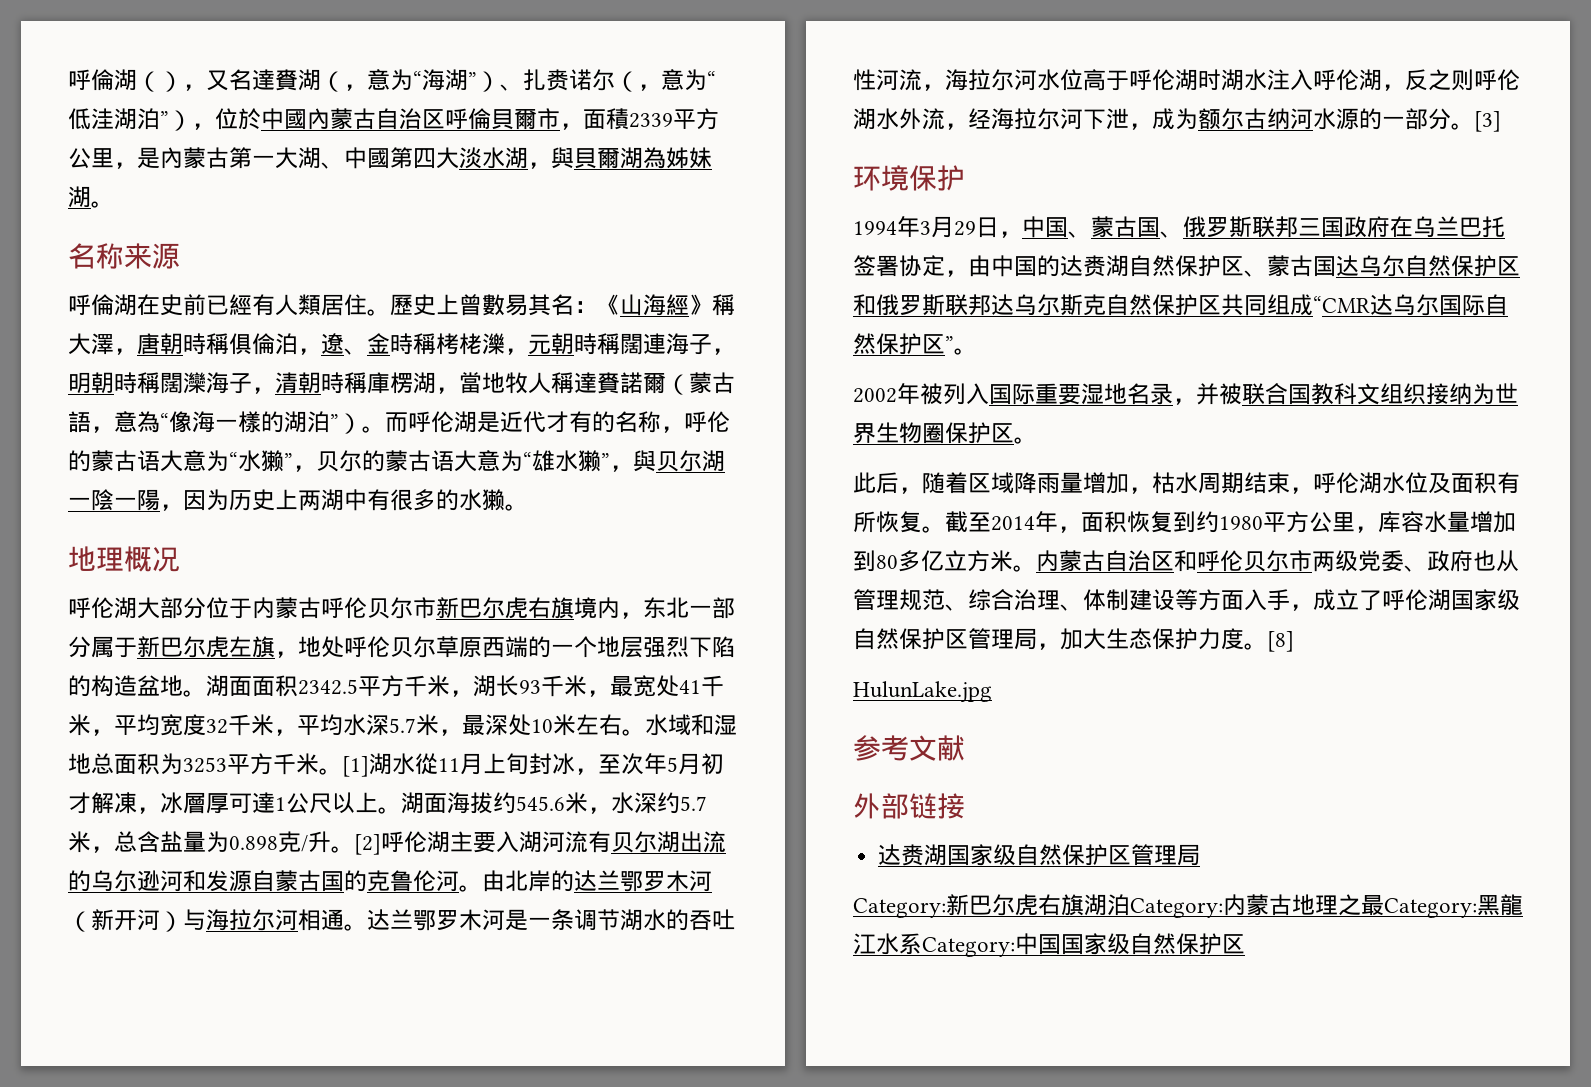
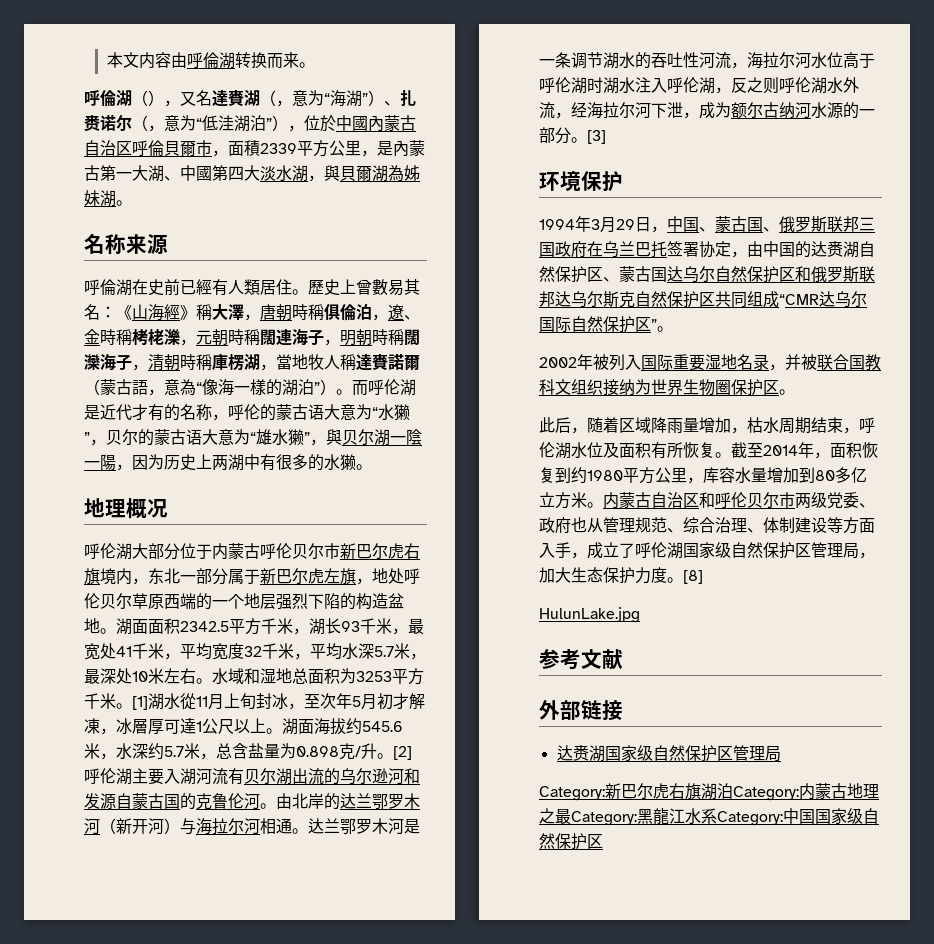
+ 本文内容由呼倫湖转换而来。

